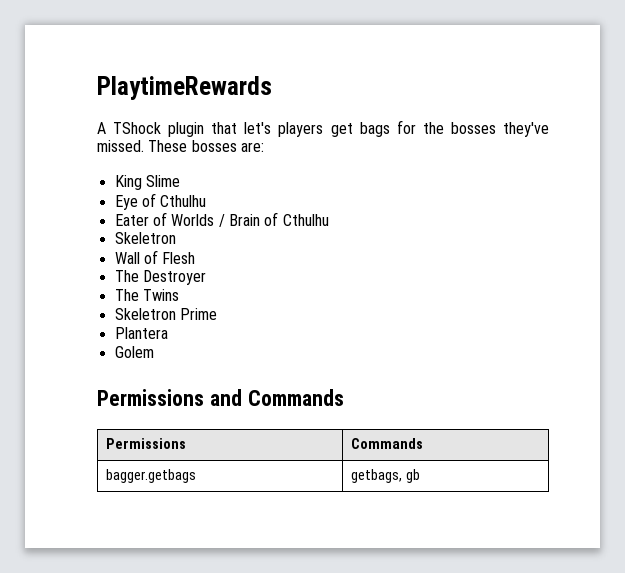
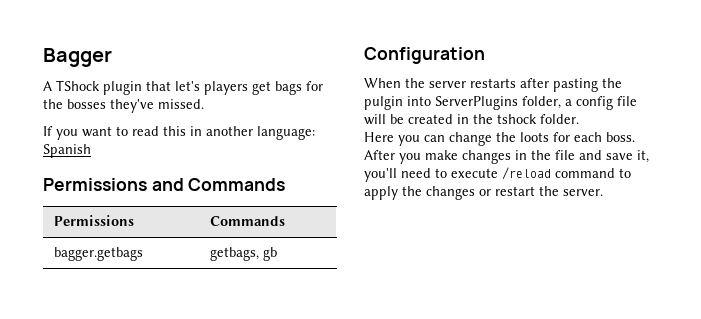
- PlaytimeRewards
+ Bagger
- A TShock plugin that let's players get bags for the bosses they've missed. These bosses are:
- King Slime
- Eye of Cthulhu
- Eater of Worlds / Brain of Cthulhu
- Skeletron
- Wall of Flesh
- The Destroyer
- The Twins
- Skeletron Prime
- Plantera
- Golem
+ A TShock plugin that let's players get bags for the bosses they've missed.
+ If you want to read this in another language: Spanish
+ Configuration
+ When the server restarts after pasting the pulgin into ServerPlugins folder, a config file will be created in the tshock folder.
+ Here you can change the loots for each boss. After you make changes in the file and save it, you'll need to execute /reload command to apply the changes or restart the server.

